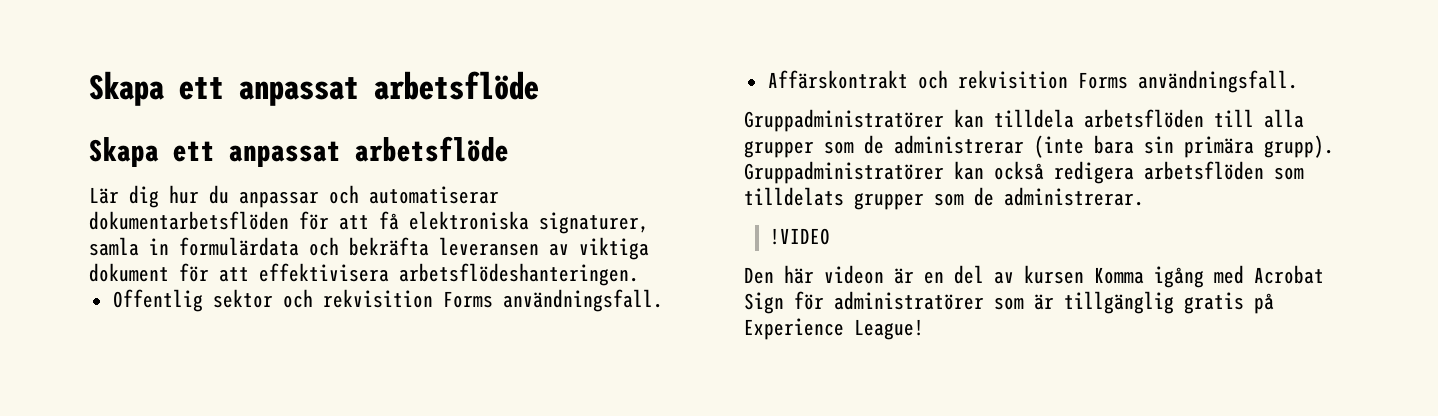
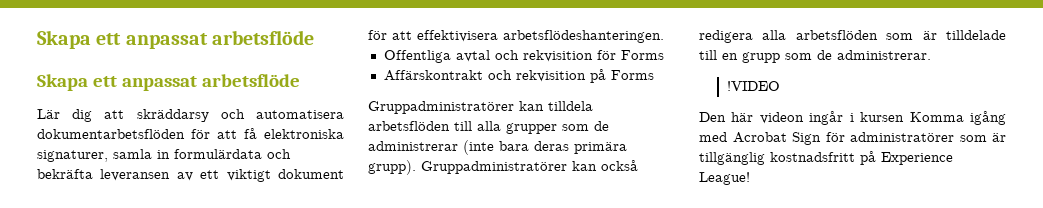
- Lär dig hur du anpassar och automatiserar dokumentarbetsflöden för att få elektroniska signaturer, samla in formulärdata och bekräfta leveransen av viktiga dokument för att effektivisera arbetsflödeshanteringen.
+ Lär dig att skräddarsy och automatisera dokumentarbetsflöden för att få elektroniska signaturer, samla in formulärdata och bekräfta leveransen av ett viktigt dokument för att effektivisera arbetsflödeshanteringen.
- Offentlig sektor och rekvisition Forms användningsfall.
+ Offentliga avtal och rekvisition för Forms
- Affärskontrakt och rekvisition Forms användningsfall.
+ Affärskontrakt och rekvisition på Forms
- Gruppadministratörer kan tilldela arbetsflöden till alla grupper som de administrerar (inte bara sin primära grupp).
+ Gruppadministratörer kan tilldela arbetsflöden till alla grupper som de administrerar (inte bara deras primära grupp).
- Gruppadministratörer kan också redigera arbetsflöden som tilldelats grupper som de administrerar.
+ Gruppadministratörer kan också redigera alla arbetsflöden som är tilldelade till en grupp som de administrerar.
- Den här videon är en del av kursen Komma igång med Acrobat Sign för administratörer som är tillgänglig gratis på Experience League!
+ Den här videon ingår i kursen Komma igång med Acrobat Sign för administratörer som är tillgänglig kostnadsfritt på Experience League!

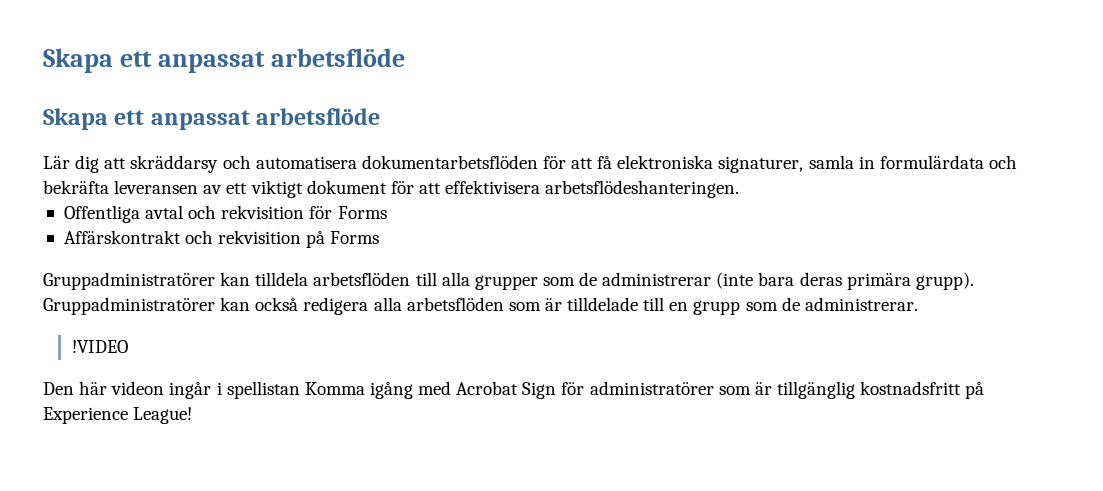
- Den här videon ingår i kursen Komma igång med Acrobat Sign för administratörer som är tillgänglig kostnadsfritt på Experience League!
+ Den här videon ingår i spellistan Komma igång med Acrobat Sign för administratörer som är tillgänglig kostnadsfritt på Experience League!

